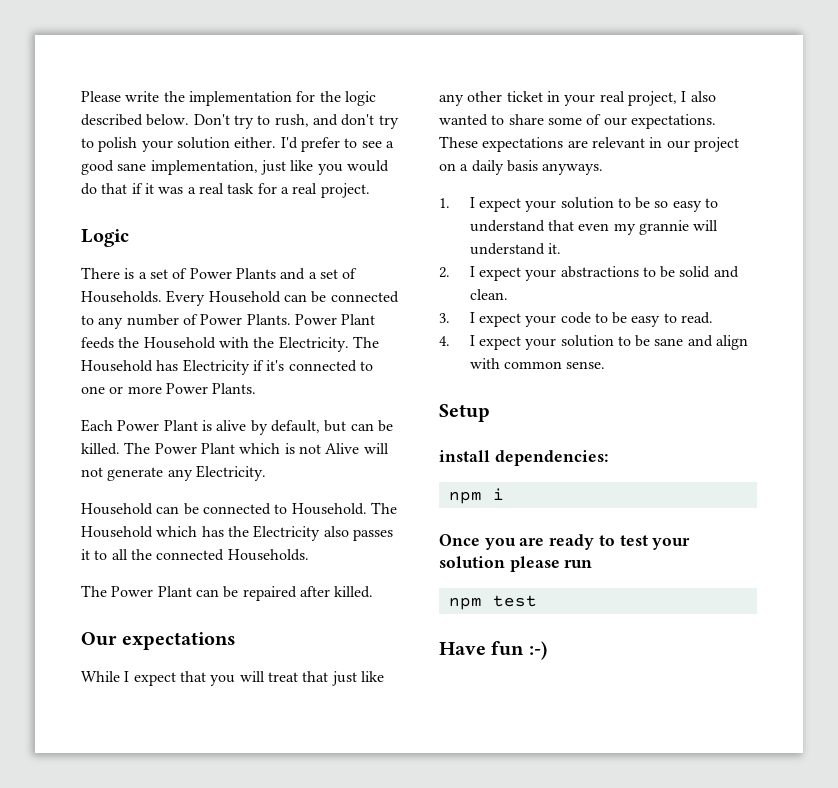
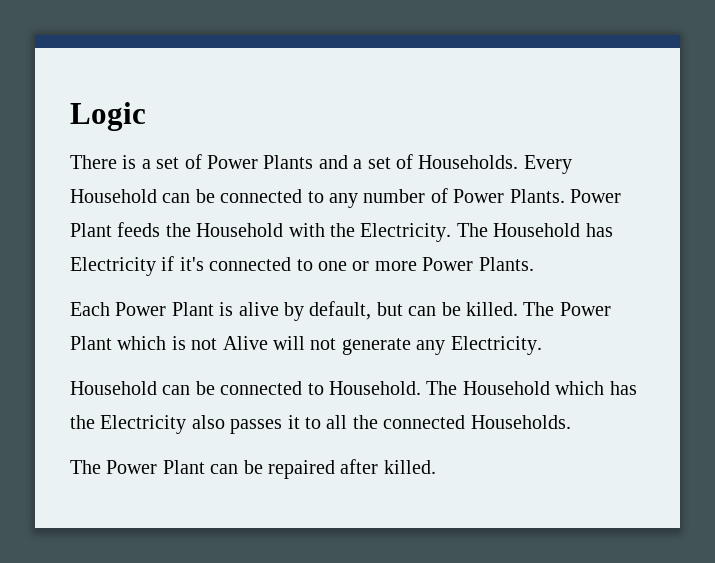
- Please write the implementation for the logic described below. Don't try to rush, and don't try to polish your solution either. I'd prefer to see a good sane implementation, just like you would do that if it was a real task for a real project.
- Our expectations
- While I expect that you will treat that just like any other ticket in your real project, I also wanted to share some of our expectations. These expectations are relevant in our project on a daily basis anyways.
- 1. I expect your solution to be so easy to understand that even my grannie will understand it.
- 2. I expect your abstractions to be solid and clean.
- 3. I expect your code to be easy to read.
- 4. I expect your solution to be sane and align with common sense.
- Setup
- install dependencies:
- npm i
- Once you are ready to test your solution please run
- npm test
- Have fun :-)

